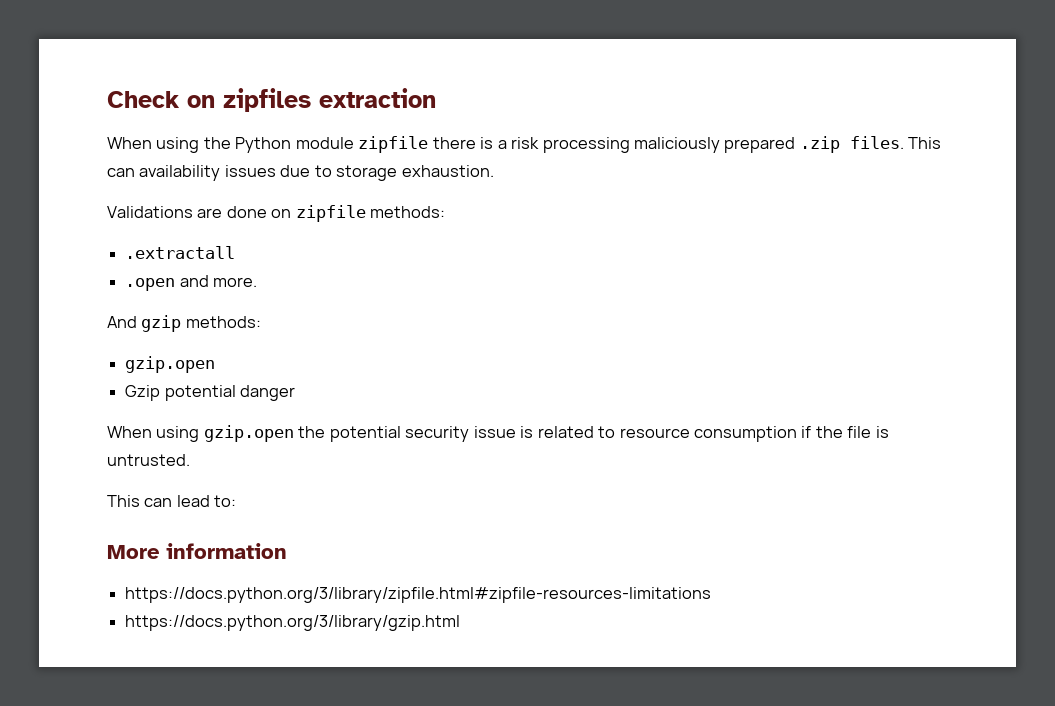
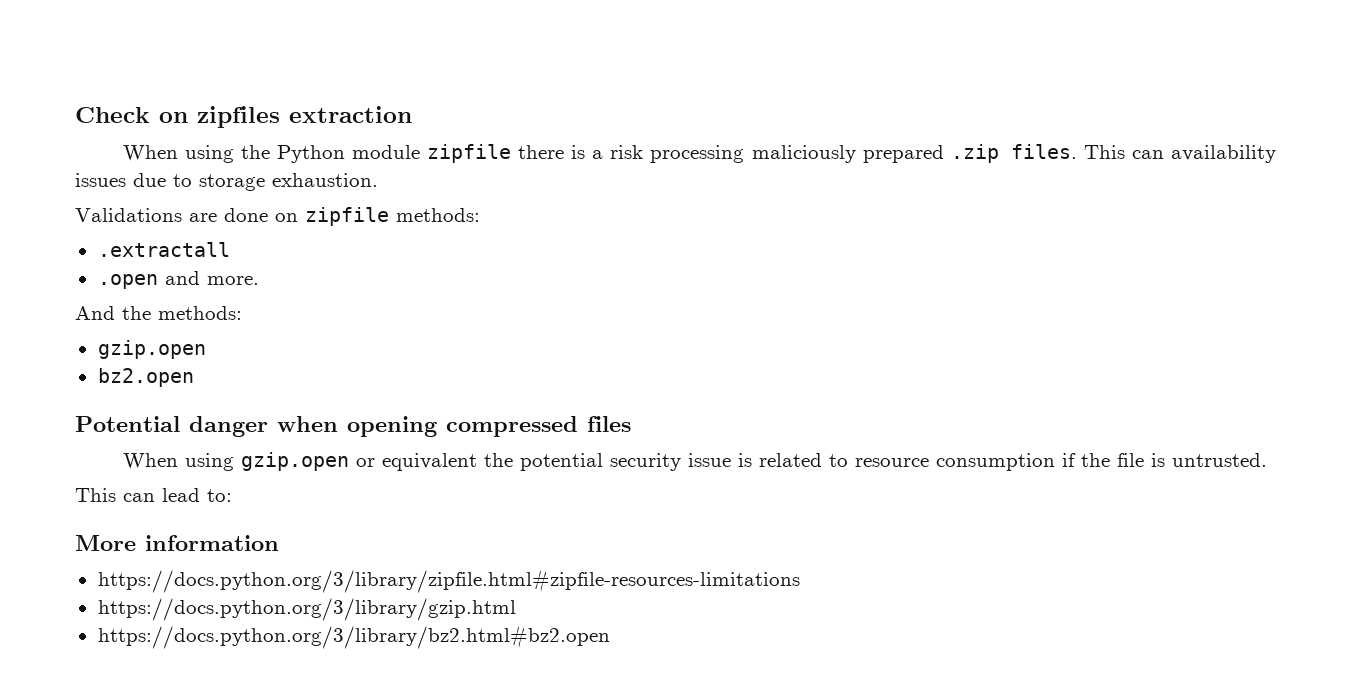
- And gzip methods:
+ And the methods:
- Gzip potential danger
+ bz2.open
+ Potential danger when opening compressed files
- When using gzip.open the potential security issue is related to resource consumption if the file is untrusted.
+ When using gzip.open or equivalent the potential security issue is related to resource consumption if the file is untrusted.
+ https://docs.python.org/3/library/bz2.html#bz2.open

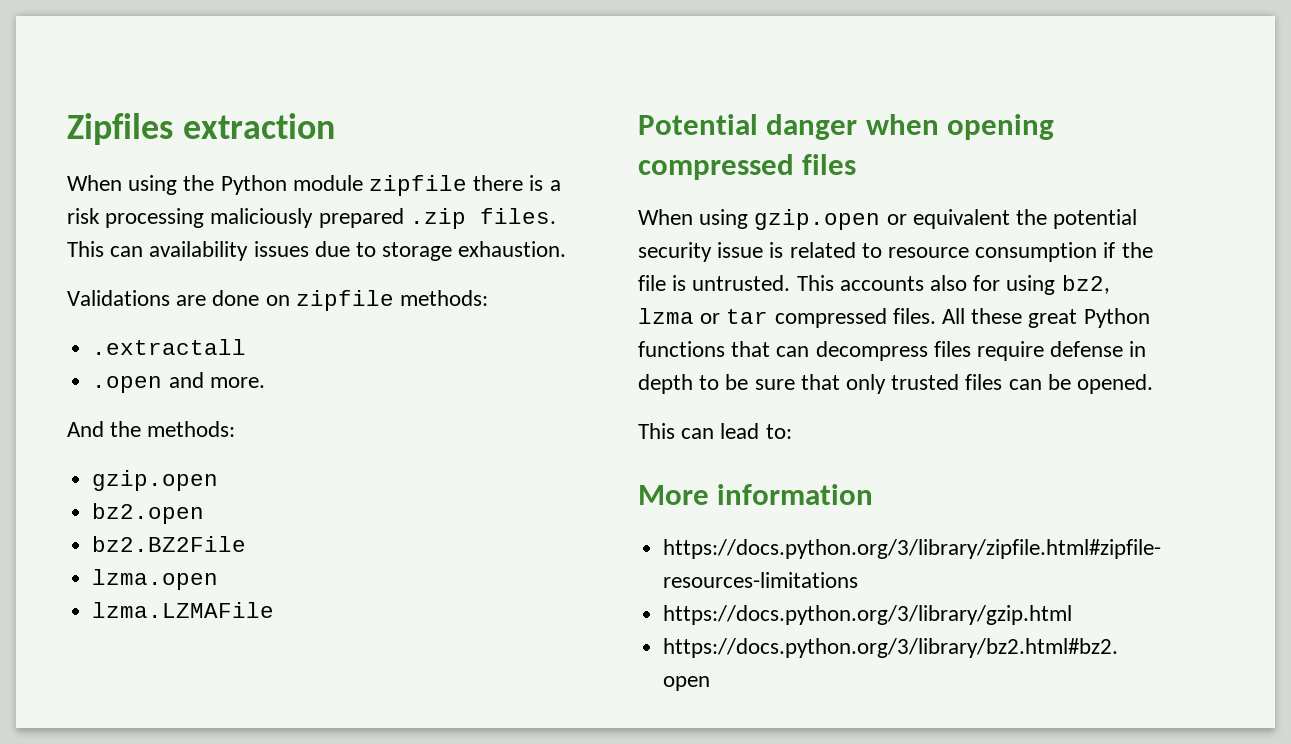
- Check on zipfiles extraction
+ Zipfiles extraction
+ bz2.BZ2File
+ lzma.open
+ lzma.LZMAFile
+ This accounts also for using bz2, lzma or tar compressed files. All these great Python functions that can decompress files require defense in depth to be sure that only trusted files can be opened.

